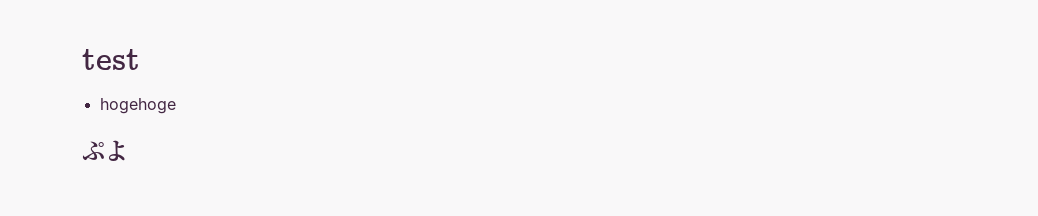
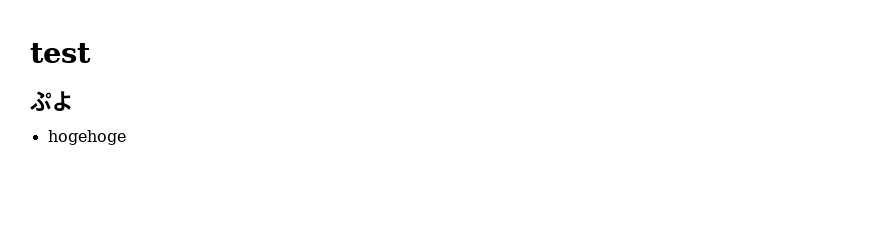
- hogehoge
+ hogehoge

